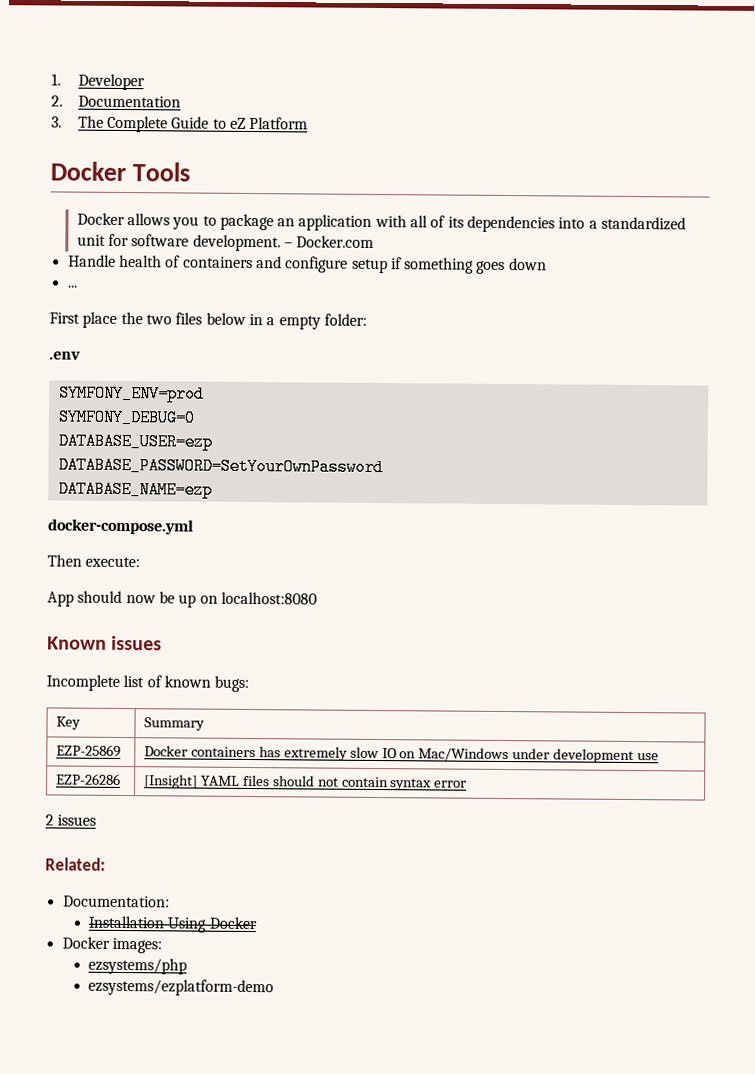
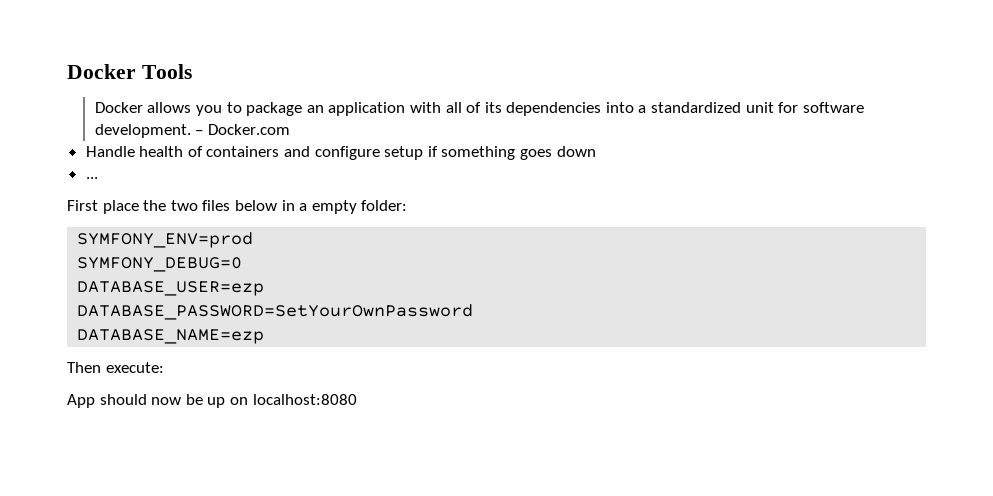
- 1. Developer
- 2. Documentation
- 3. The Complete Guide to eZ Platform
- .env
- docker-compose.yml
- Known issues
- Incomplete list of known bugs:
- Key | Summary
- EZP-25869 | Docker containers has extremely slow IO on Mac/Windows under development use
- EZP-26286 | [Insight] YAML files should not contain syntax error
- 2 issues
- Related:
- Documentation:
- Installation Using Docker
- Docker images:
- ezsystems/php
- ezsystems/ezplatform-demo

